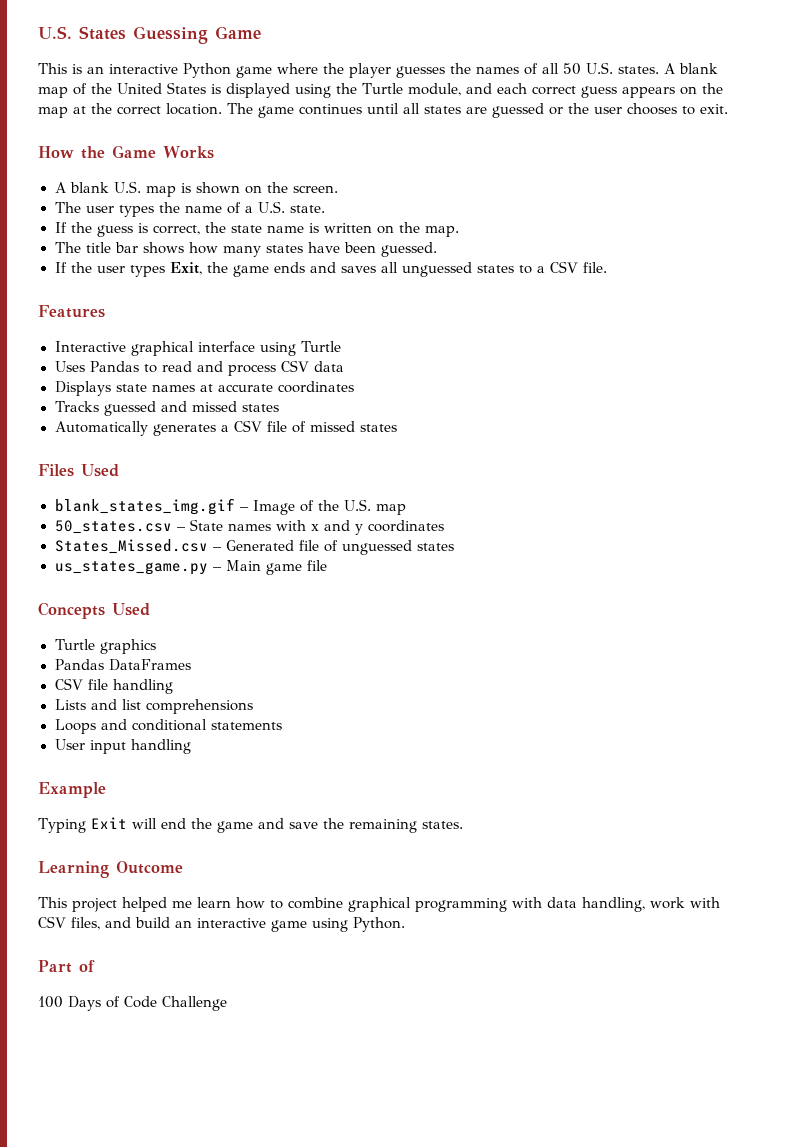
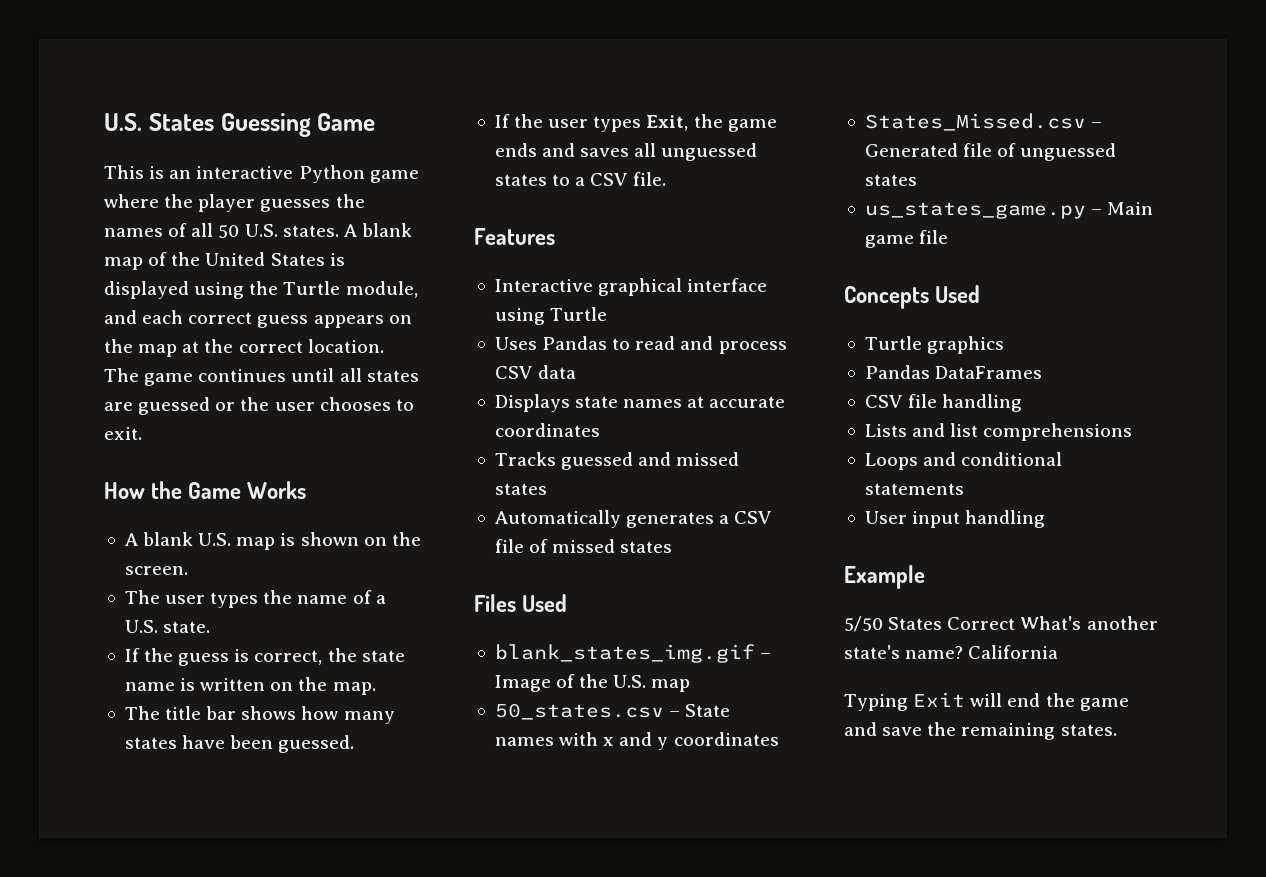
+ 5/50 States Correct What's another state's name? California
- Learning Outcome
- This project helped me learn how to combine graphical programming with data handling, work with CSV files, and build an interactive game using Python.
- Part of
- 100 Days of Code Challenge

